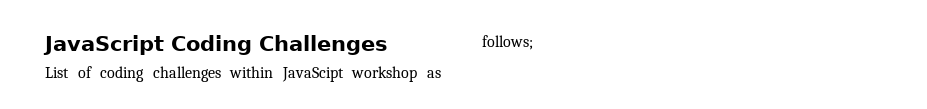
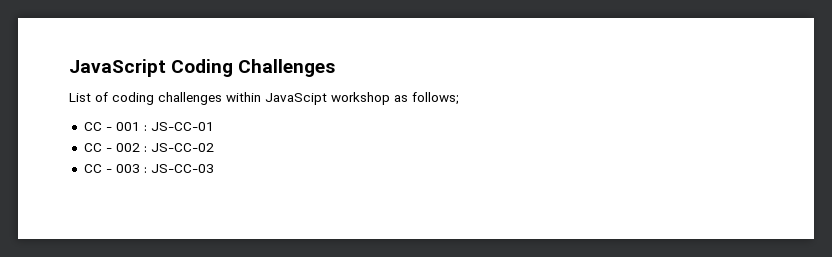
+ CC - 001 : JS-CC-01
+ CC - 002 : JS-CC-02
+ CC - 003 : JS-CC-03

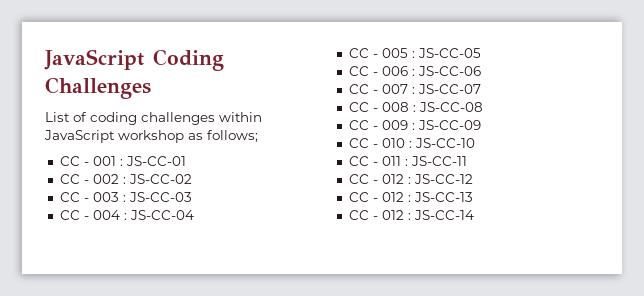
- List of coding challenges within JavaScipt workshop as follows;
+ List of coding challenges within JavaScript workshop as follows;
+ CC - 004 : JS-CC-04
+ CC - 005 : JS-CC-05
+ CC - 006 : JS-CC-06
+ CC - 007 : JS-CC-07
+ CC - 008 : JS-CC-08
+ CC - 009 : JS-CC-09
+ CC - 010 : JS-CC-10
+ CC - 011 : JS-CC-11
+ CC - 012 : JS-CC-12
+ CC - 012 : JS-CC-13
+ CC - 012 : JS-CC-14

